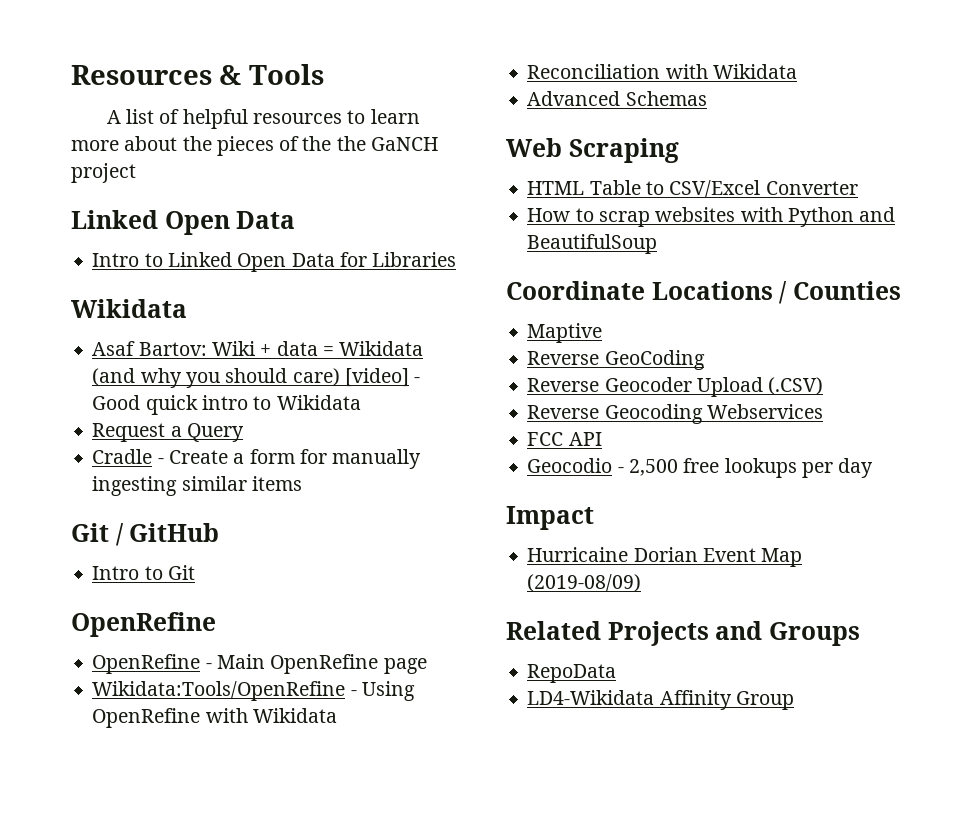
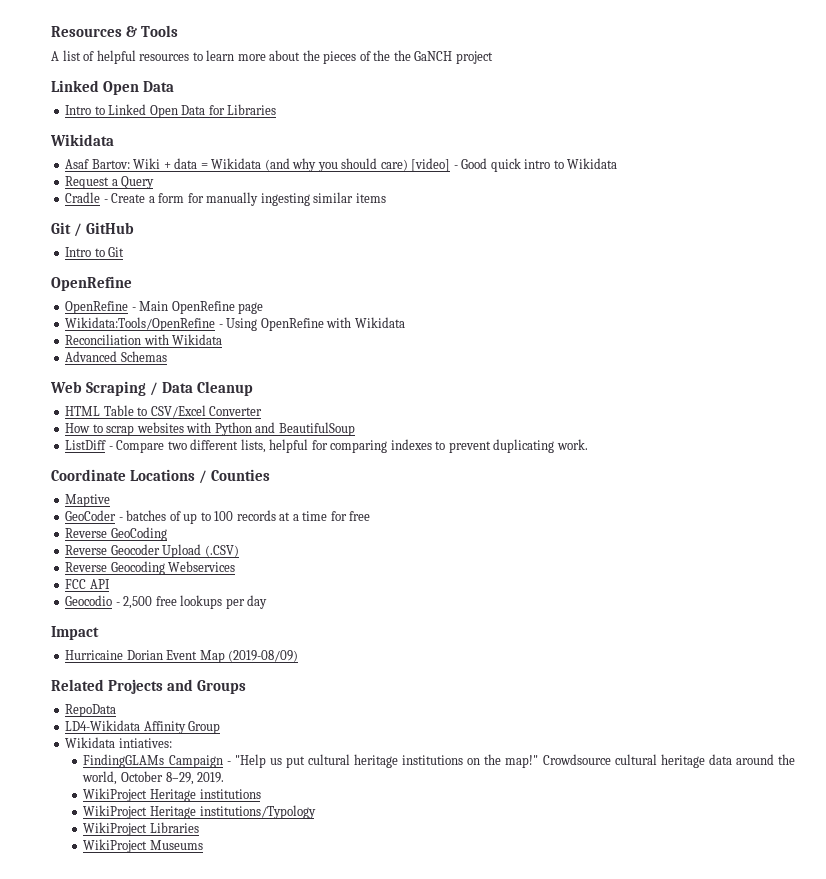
- Web Scraping
+ Web Scraping / Data Cleanup
+ ListDiff - Compare two different lists, helpful for comparing indexes to prevent duplicating work.
+ GeoCoder - batches of up to 100 records at a time for free
+ Wikidata intiatives:
+ FindingGLAMs Campaign - "Help us put cultural heritage institutions on the map!" Crowdsource cultural heritage data around the world, October 8–29, 2019.
+ WikiProject Heritage institutions
+ WikiProject Heritage institutions/Typology
+ WikiProject Libraries
+ WikiProject Museums

